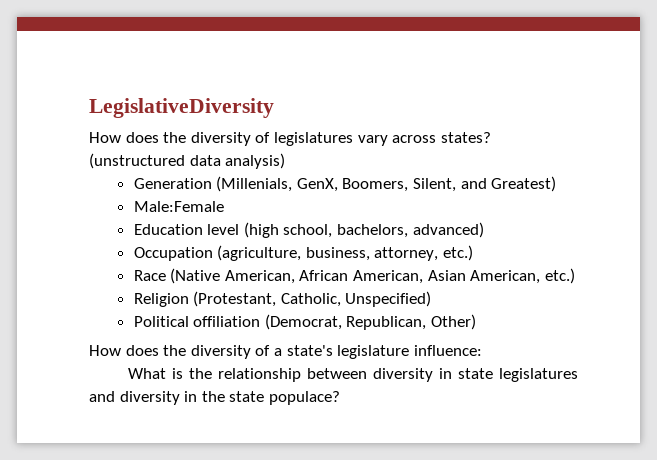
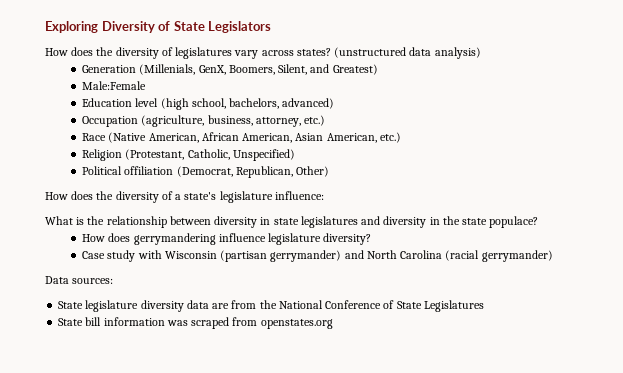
- LegislativeDiversity
+ Exploring Diversity of State Legislators
+ How does gerrymandering influence legislature diversity?
+ Case study with Wisconsin (partisan gerrymander) and North Carolina (racial gerrymander)
+ Data sources:
+ State legislature diversity data are from the National Conference of State Legislatures
+ State bill information was scraped from openstates.org

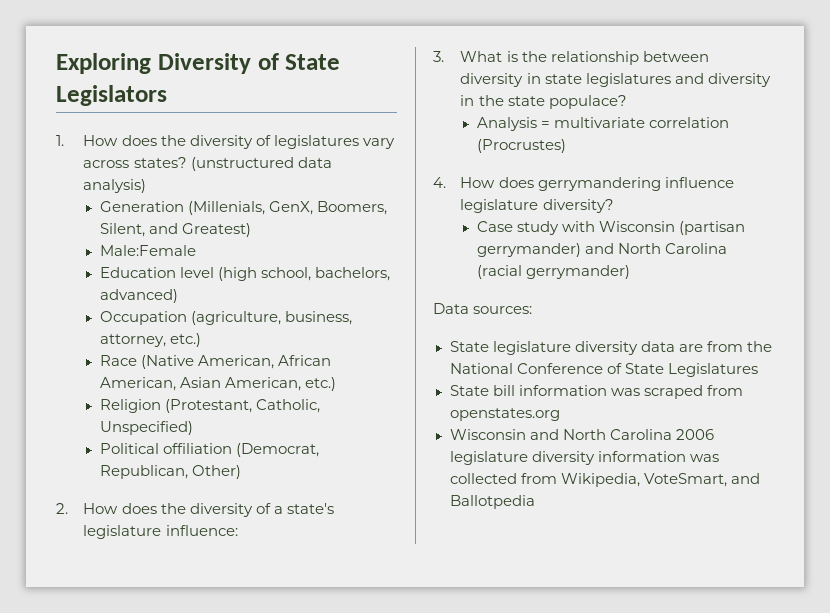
- How does the diversity of legislatures vary across states?
+ 1. How does the diversity of legislatures vary across states?
- How does the diversity of a state's legislature influence:
+ 2. How does the diversity of a state's legislature influence:
- What is the relationship between diversity in state legislatures and diversity in the state populace?
+ 3. What is the relationship between diversity in state legislatures and diversity in the state populace?
- How does gerrymandering influence legislature diversity?
+ Analysis = multivariate correlation (Procrustes)
+ 4. How does gerrymandering influence legislature diversity?
+ Wisconsin and North Carolina 2006 legislature diversity information was collected from Wikipedia, VoteSmart, and Ballotpedia

